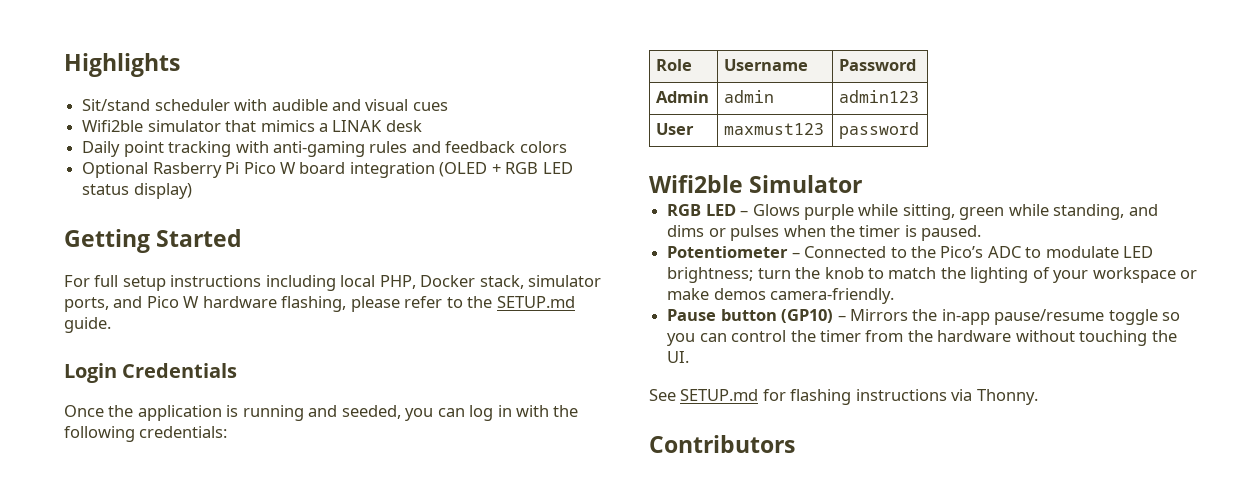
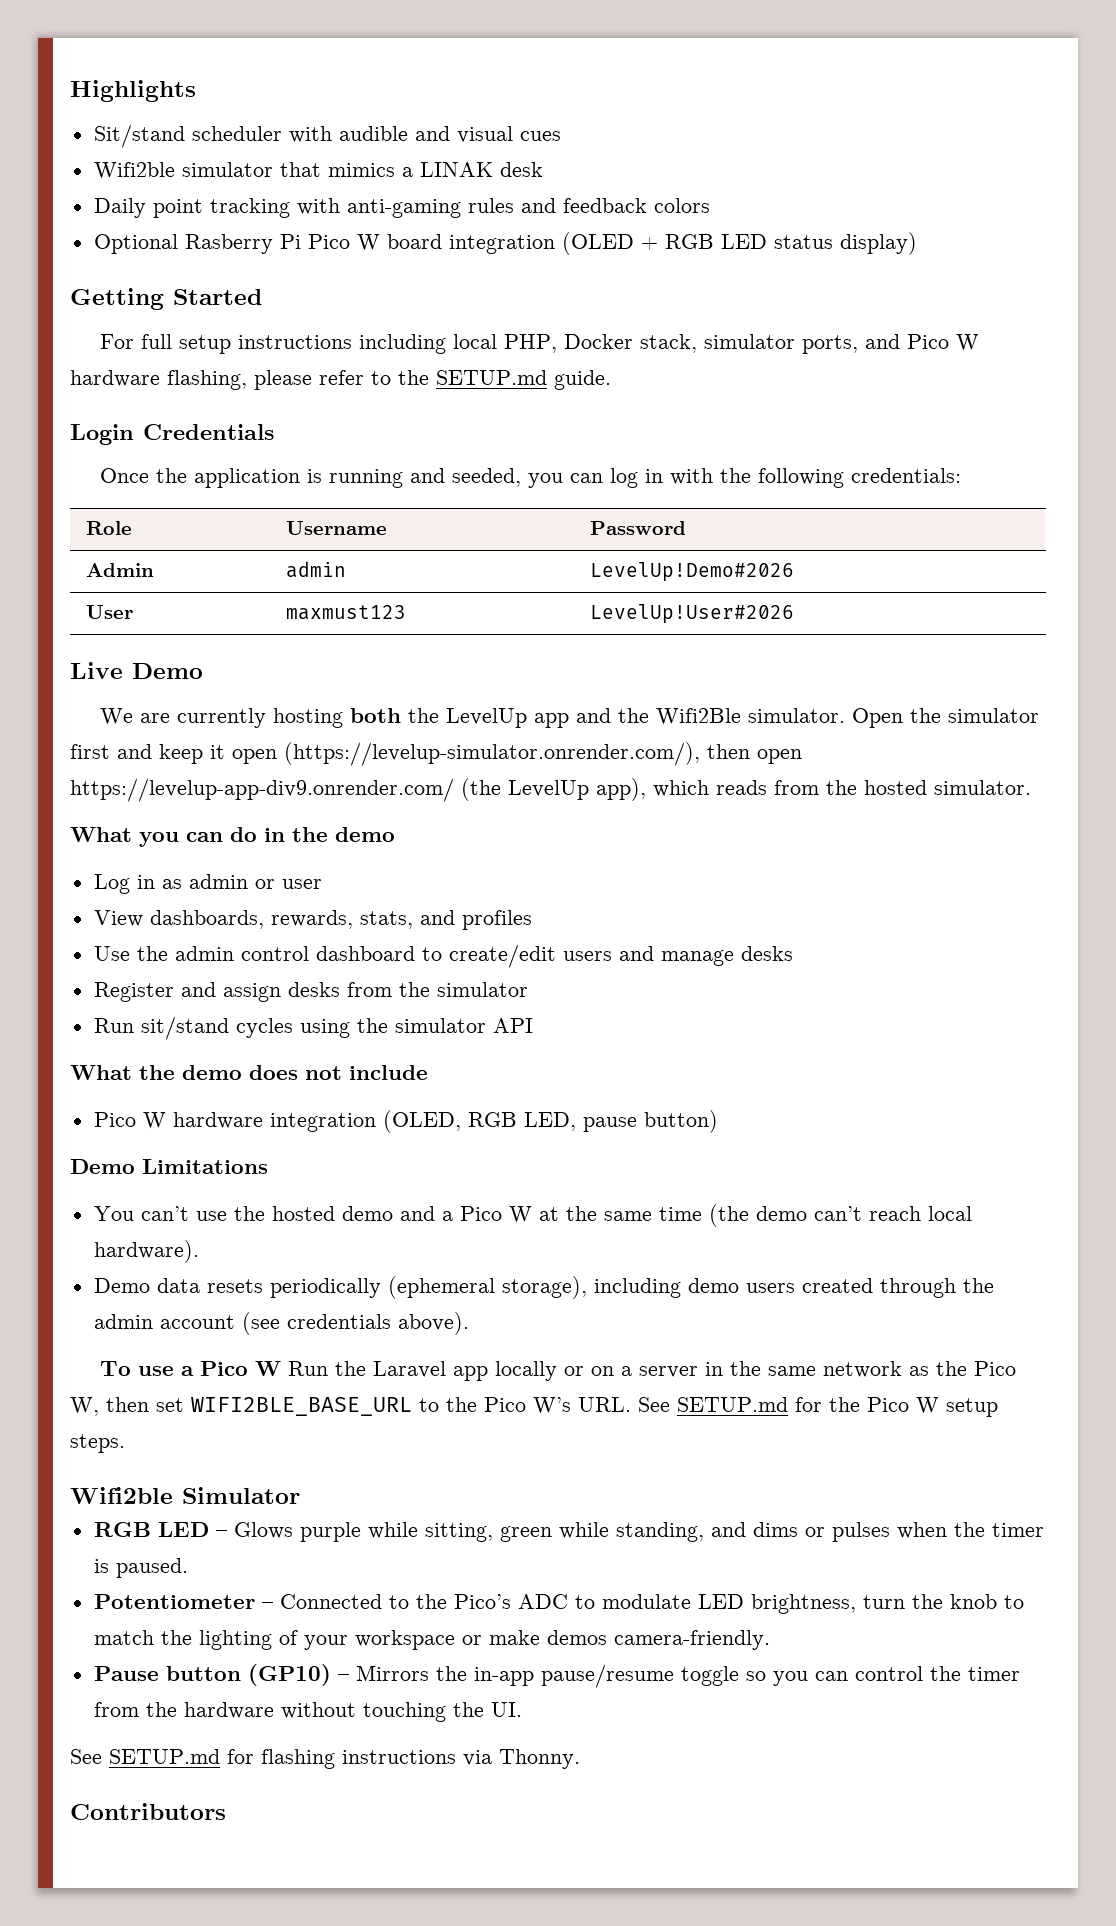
- Admin | admin | admin123
+ Admin | admin | LevelUp!Demo#2026
- User | maxmust123 | password
+ User | maxmust123 | LevelUp!User#2026
+ Live Demo
+ We are currently hosting both the LevelUp app and the Wifi2Ble simulator. Open the simulator first and keep it open (https://levelup-simulator.onrender.com/), then open https://levelup-app-div9.onrender.com/ (the LevelUp app), which reads from the hosted simulator.
+ What you can do in the demo
+ Log in as admin or user
+ View dashboards, rewards, stats, and profiles
+ Use the admin control dashboard to create/edit users and manage desks
+ Register and assign desks from the simulator
+ Run sit/stand cycles using the simulator API
+ What the demo does not include
+ Pico W hardware integration (OLED, RGB LED, pause button)
+ Demo Limitations
+ You can’t use the hosted demo and a Pico W at the same time (the demo can’t reach local hardware).
+ Demo data resets periodically (ephemeral storage), including demo users created through the admin account (see credentials above).
+ To use a Pico W Run the Laravel app locally or on a server in the same network as the Pico W, then set WIFI2BLE_BASE_URL to the Pico W’s URL. See SETUP.md for the Pico W setup steps.
- Potentiometer – Connected to the Pico’s ADC to modulate LED brightness; turn the knob to match the lighting of your workspace or make demos camera-friendly.
+ Potentiometer – Connected to the Pico’s ADC to modulate LED brightness, turn the knob to match the lighting of your workspace or make demos camera-friendly.

